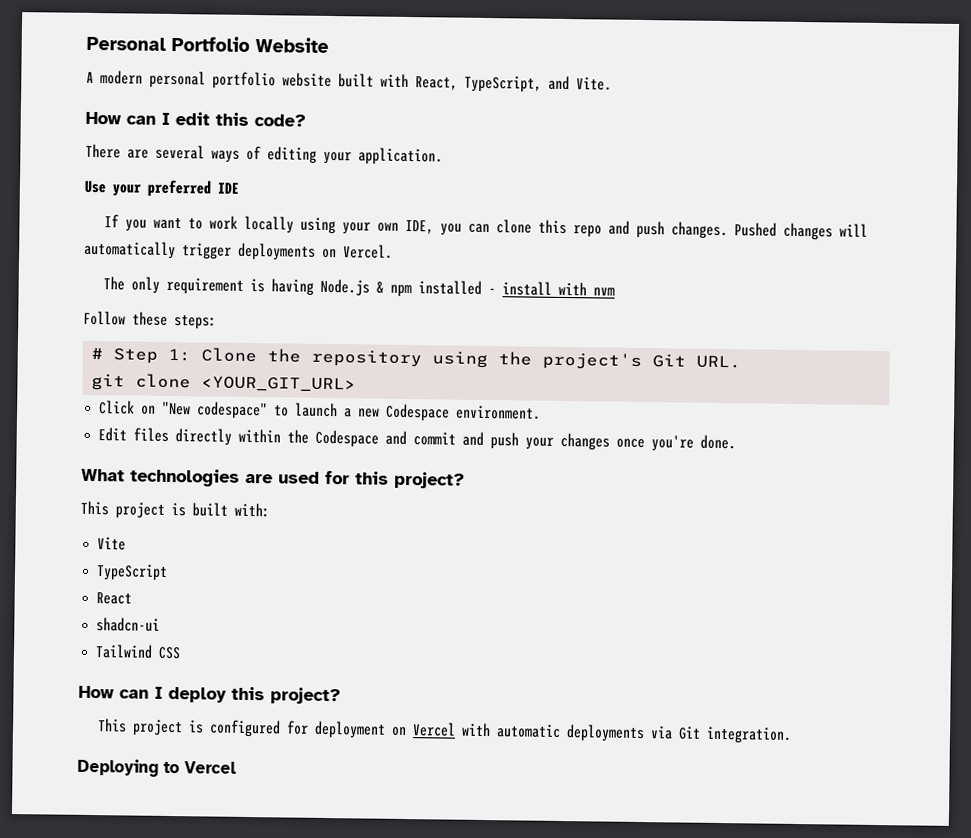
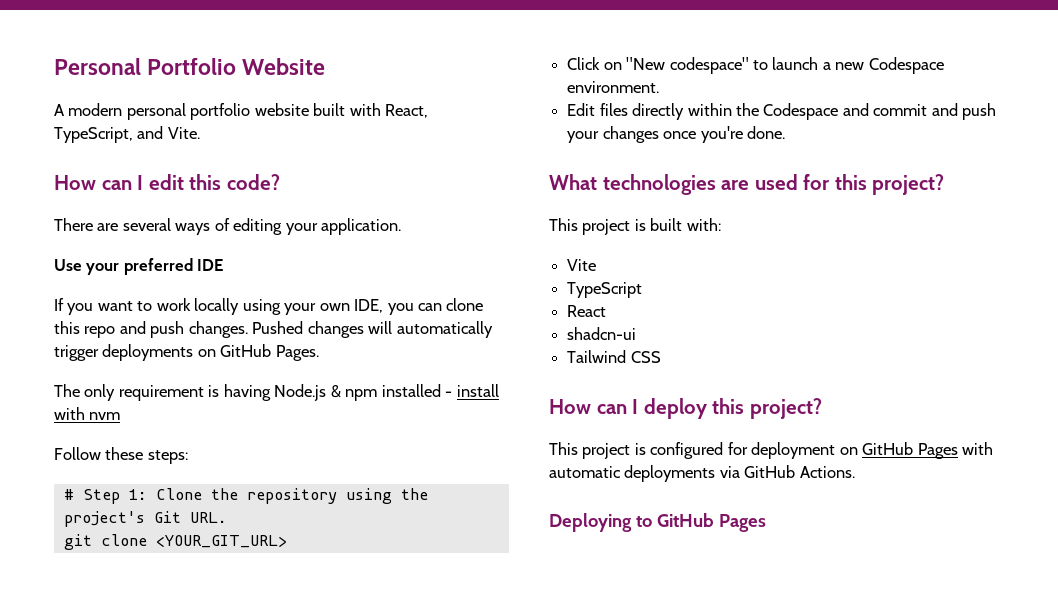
- Pushed changes will automatically trigger deployments on Vercel.
+ Pushed changes will automatically trigger deployments on GitHub Pages.
- This project is configured for deployment on Vercel with automatic deployments via Git integration.
+ This project is configured for deployment on GitHub Pages with automatic deployments via GitHub Actions.
- Deploying to Vercel
+ Deploying to GitHub Pages

